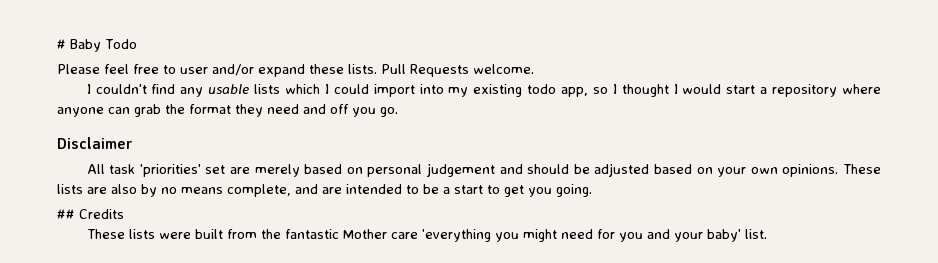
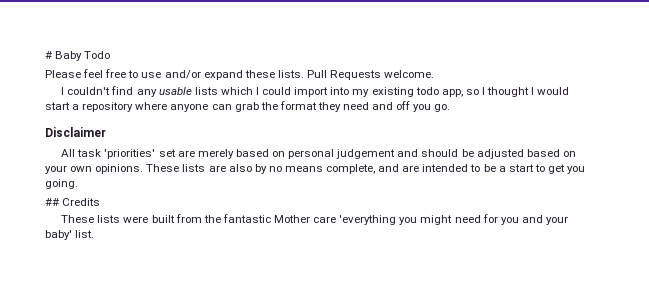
- Please feel free to user and/or expand these lists.
+ Please feel free to use and/or expand these lists.

